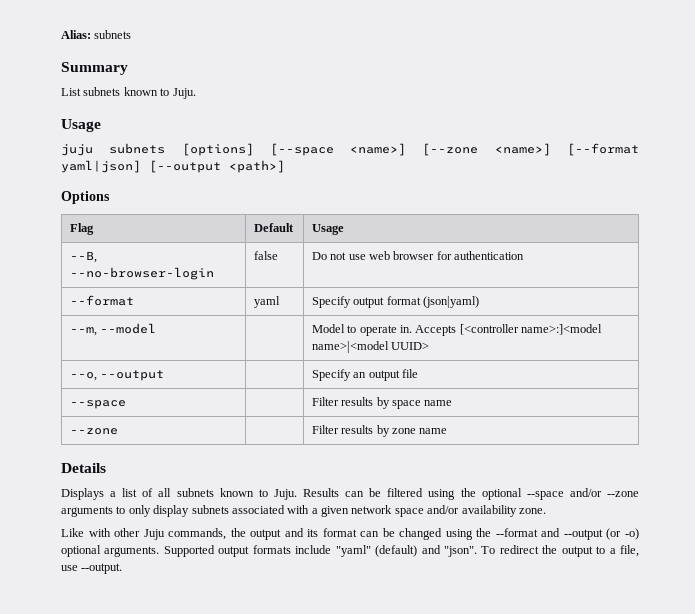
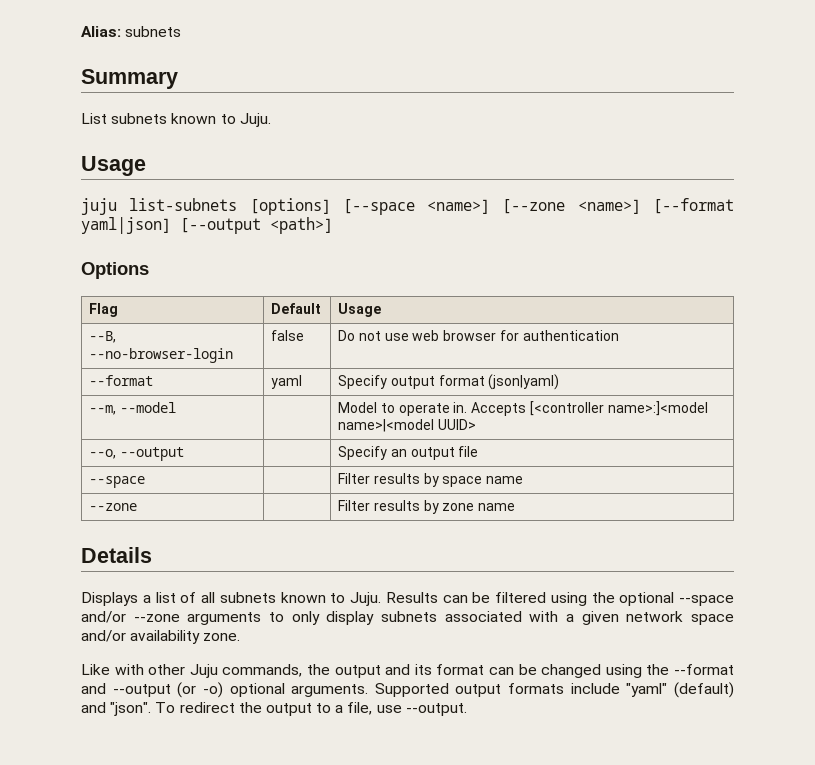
- juju subnets [options] [--space <name>] [--zone <name>] [--format yaml|json] [--output <path>]
+ juju list-subnets [options] [--space <name>] [--zone <name>] [--format yaml|json] [--output <path>]

